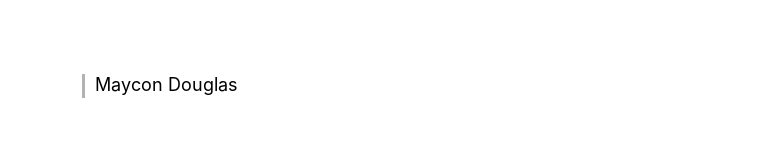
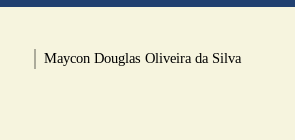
- Maycon Douglas
+ Maycon Douglas Oliveira da Silva

